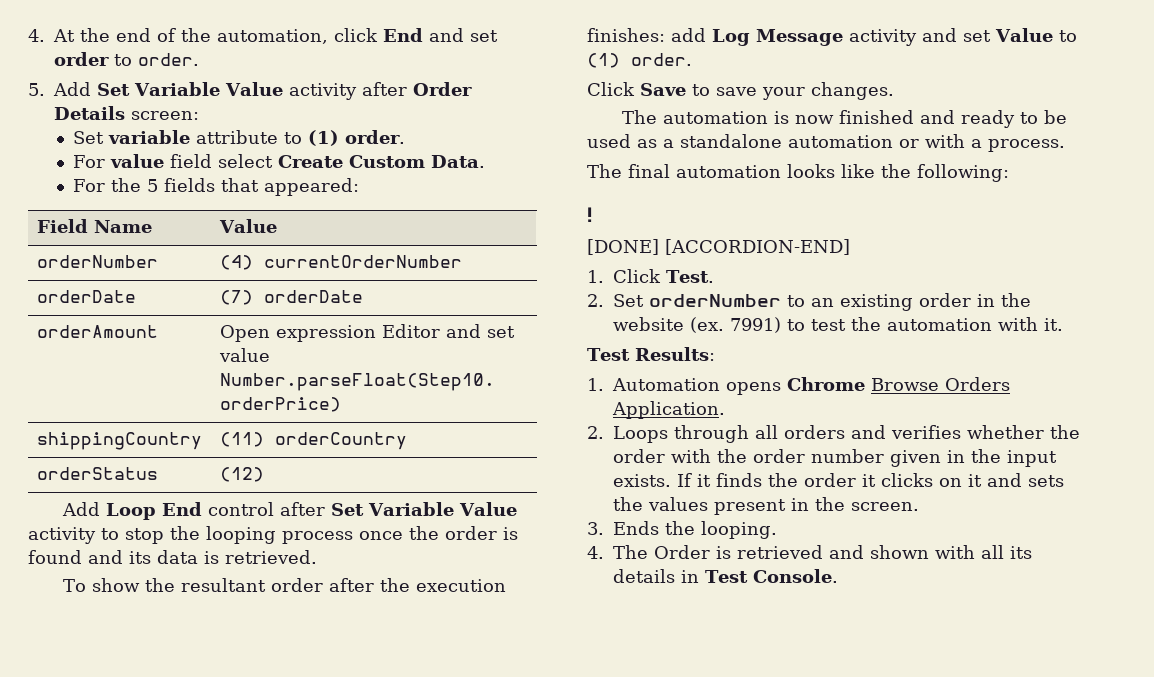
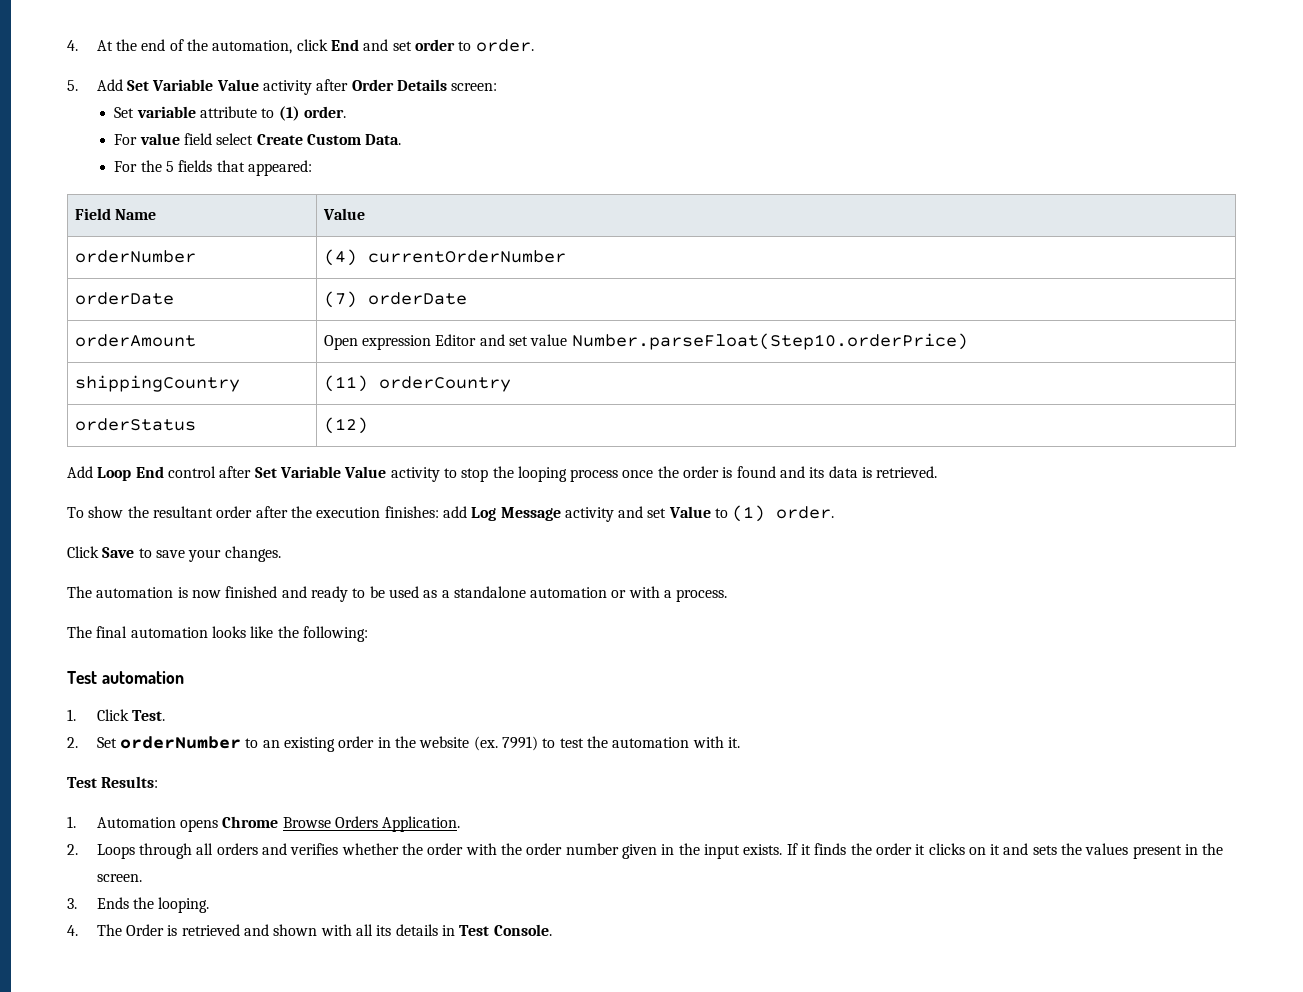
- !
- [DONE] [ACCORDION-END]
+ Test automation

